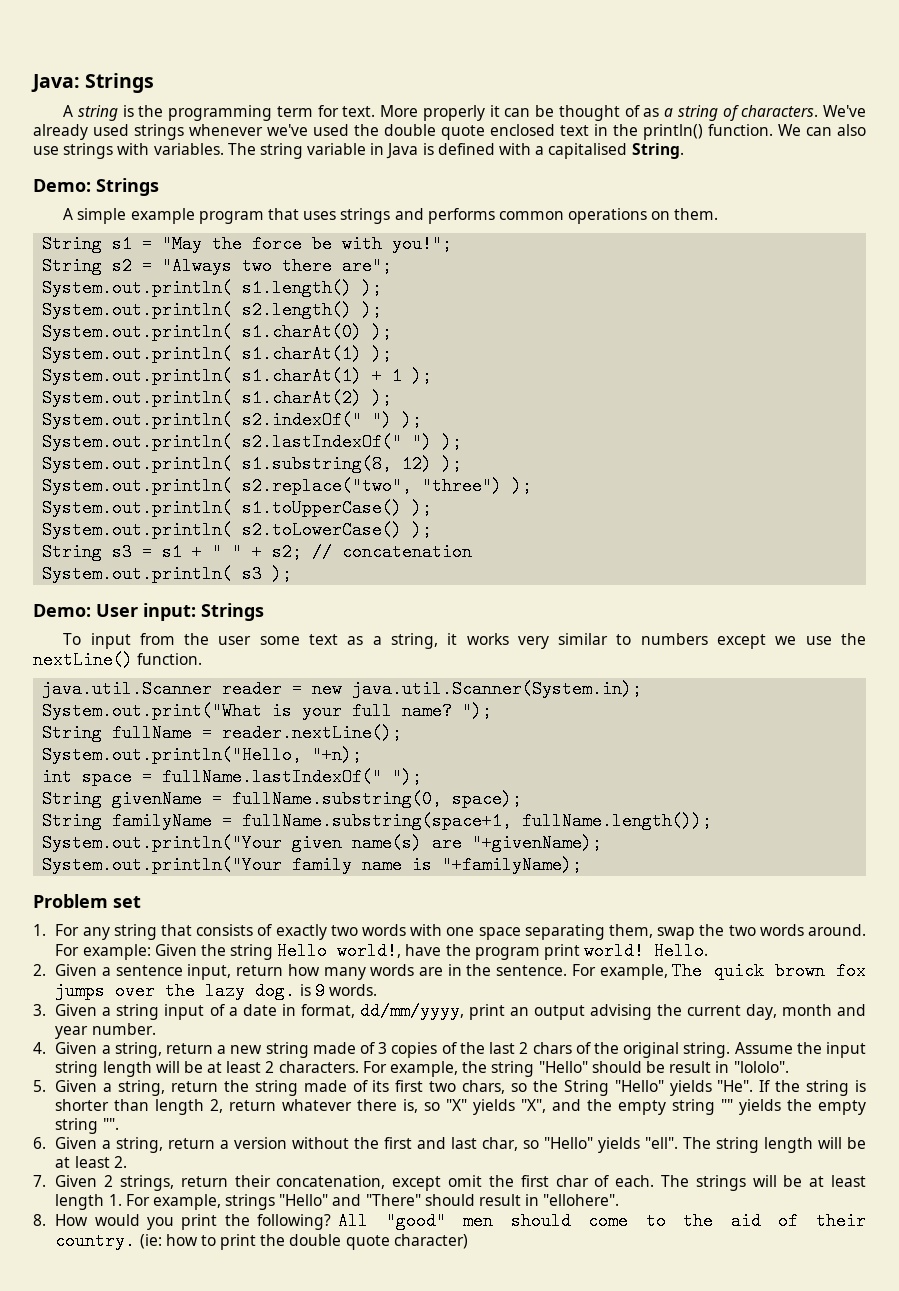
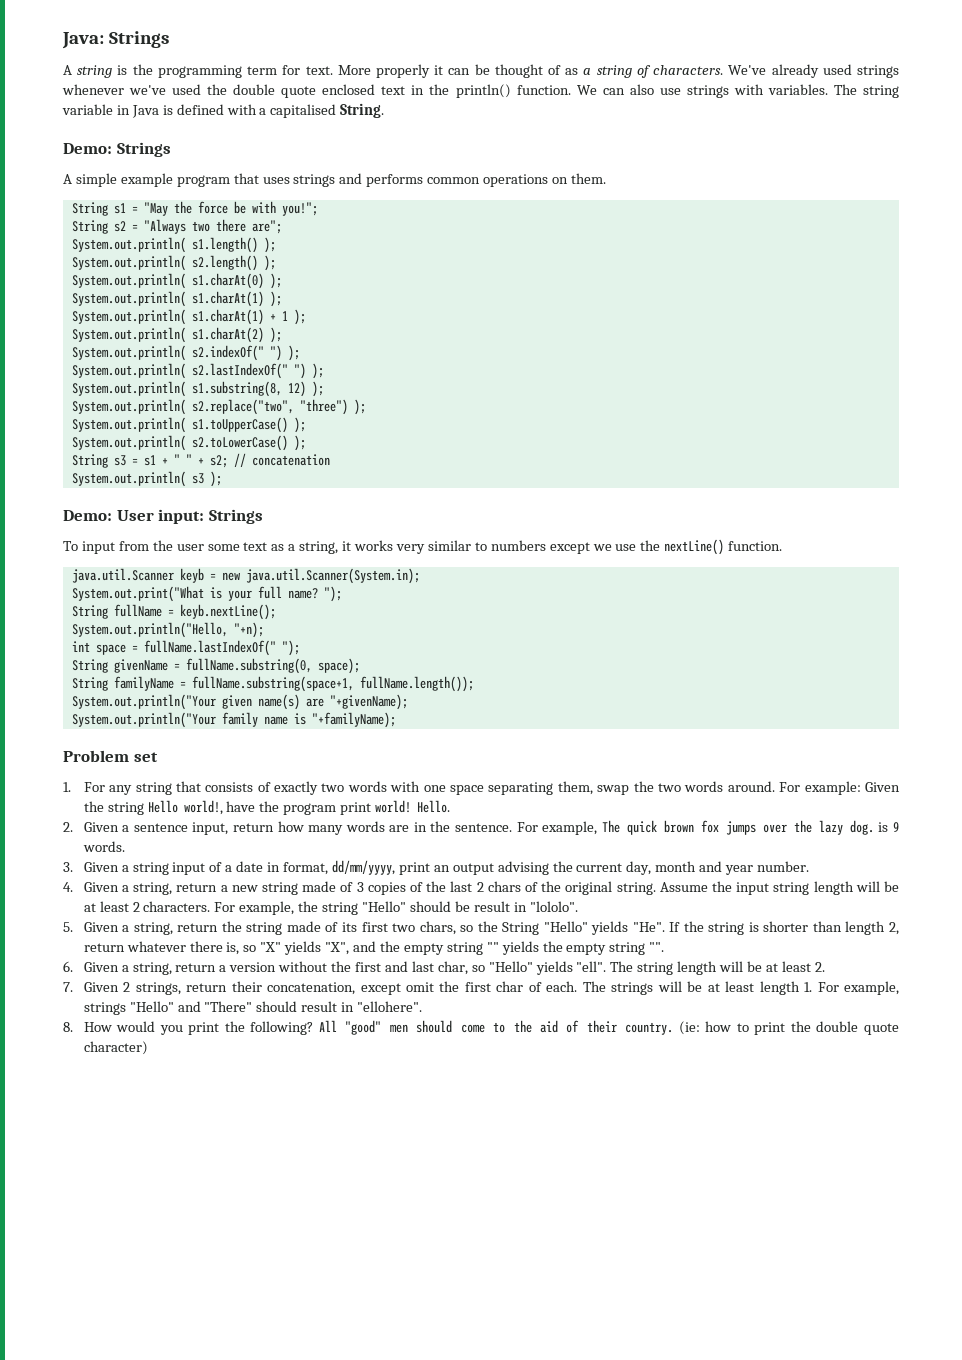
- java.util.Scanner reader = new java.util.Scanner(System.in);
+ java.util.Scanner keyb = new java.util.Scanner(System.in);
- String fullName = reader.nextLine();
+ String fullName = keyb.nextLine();

